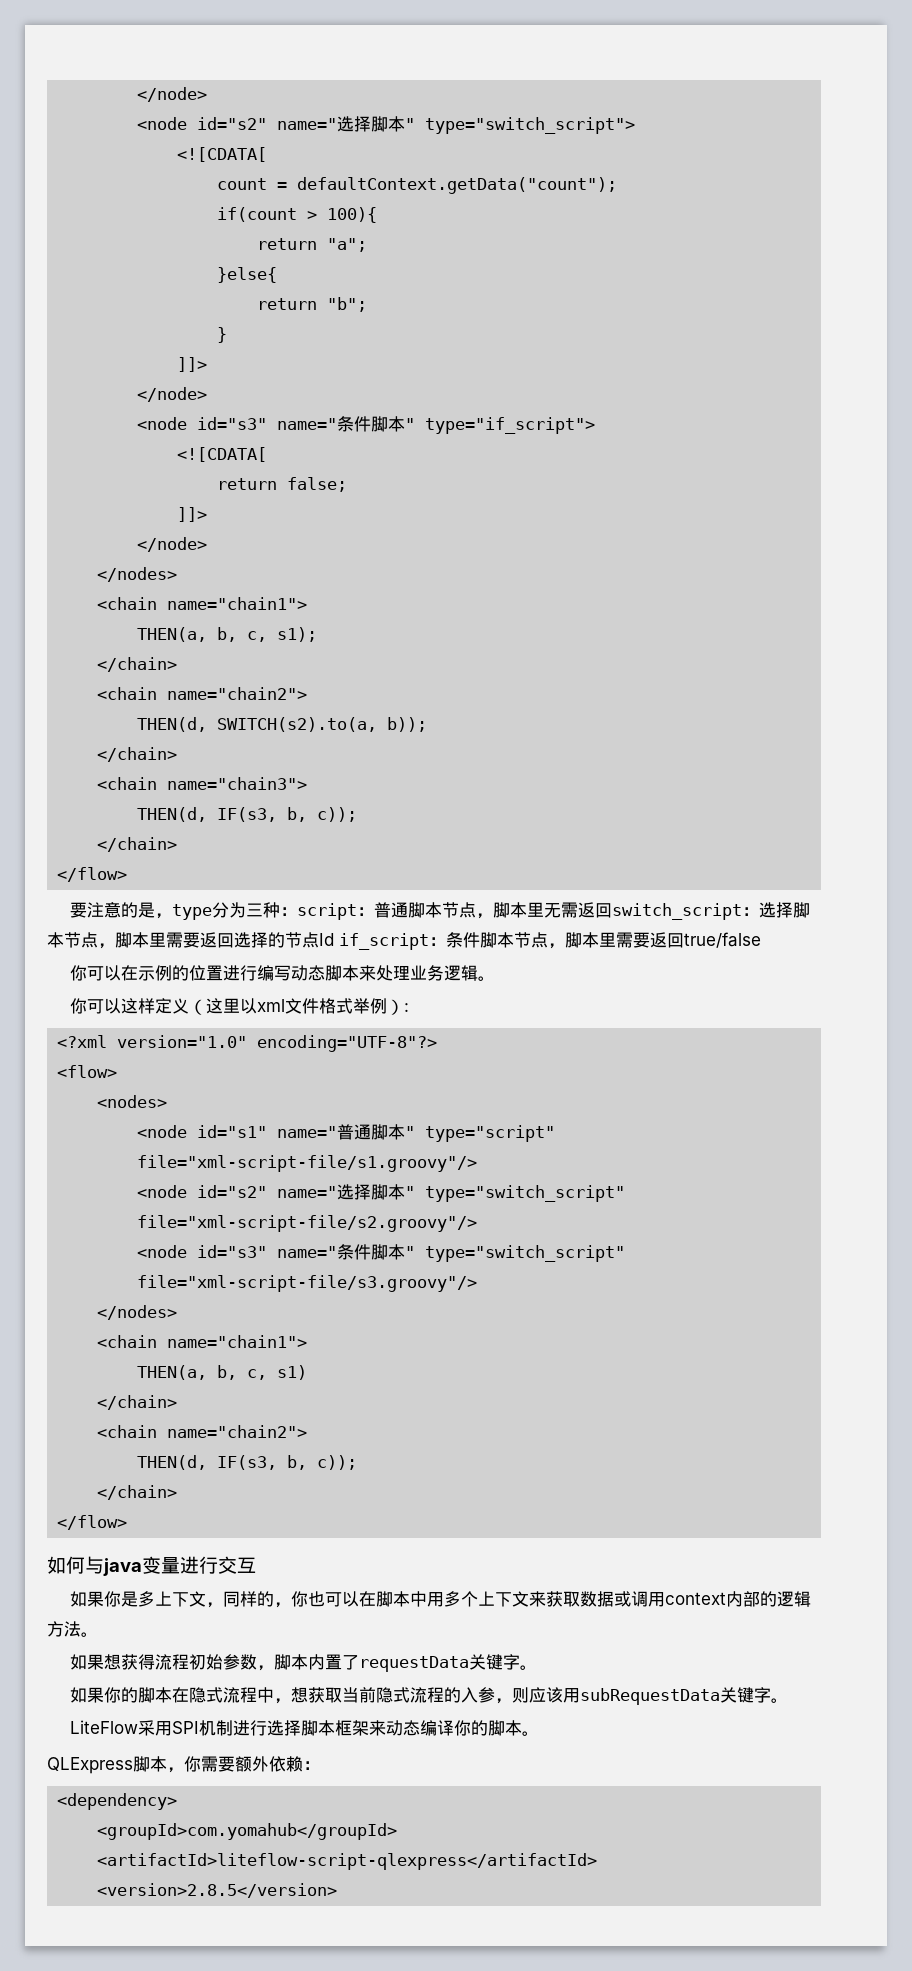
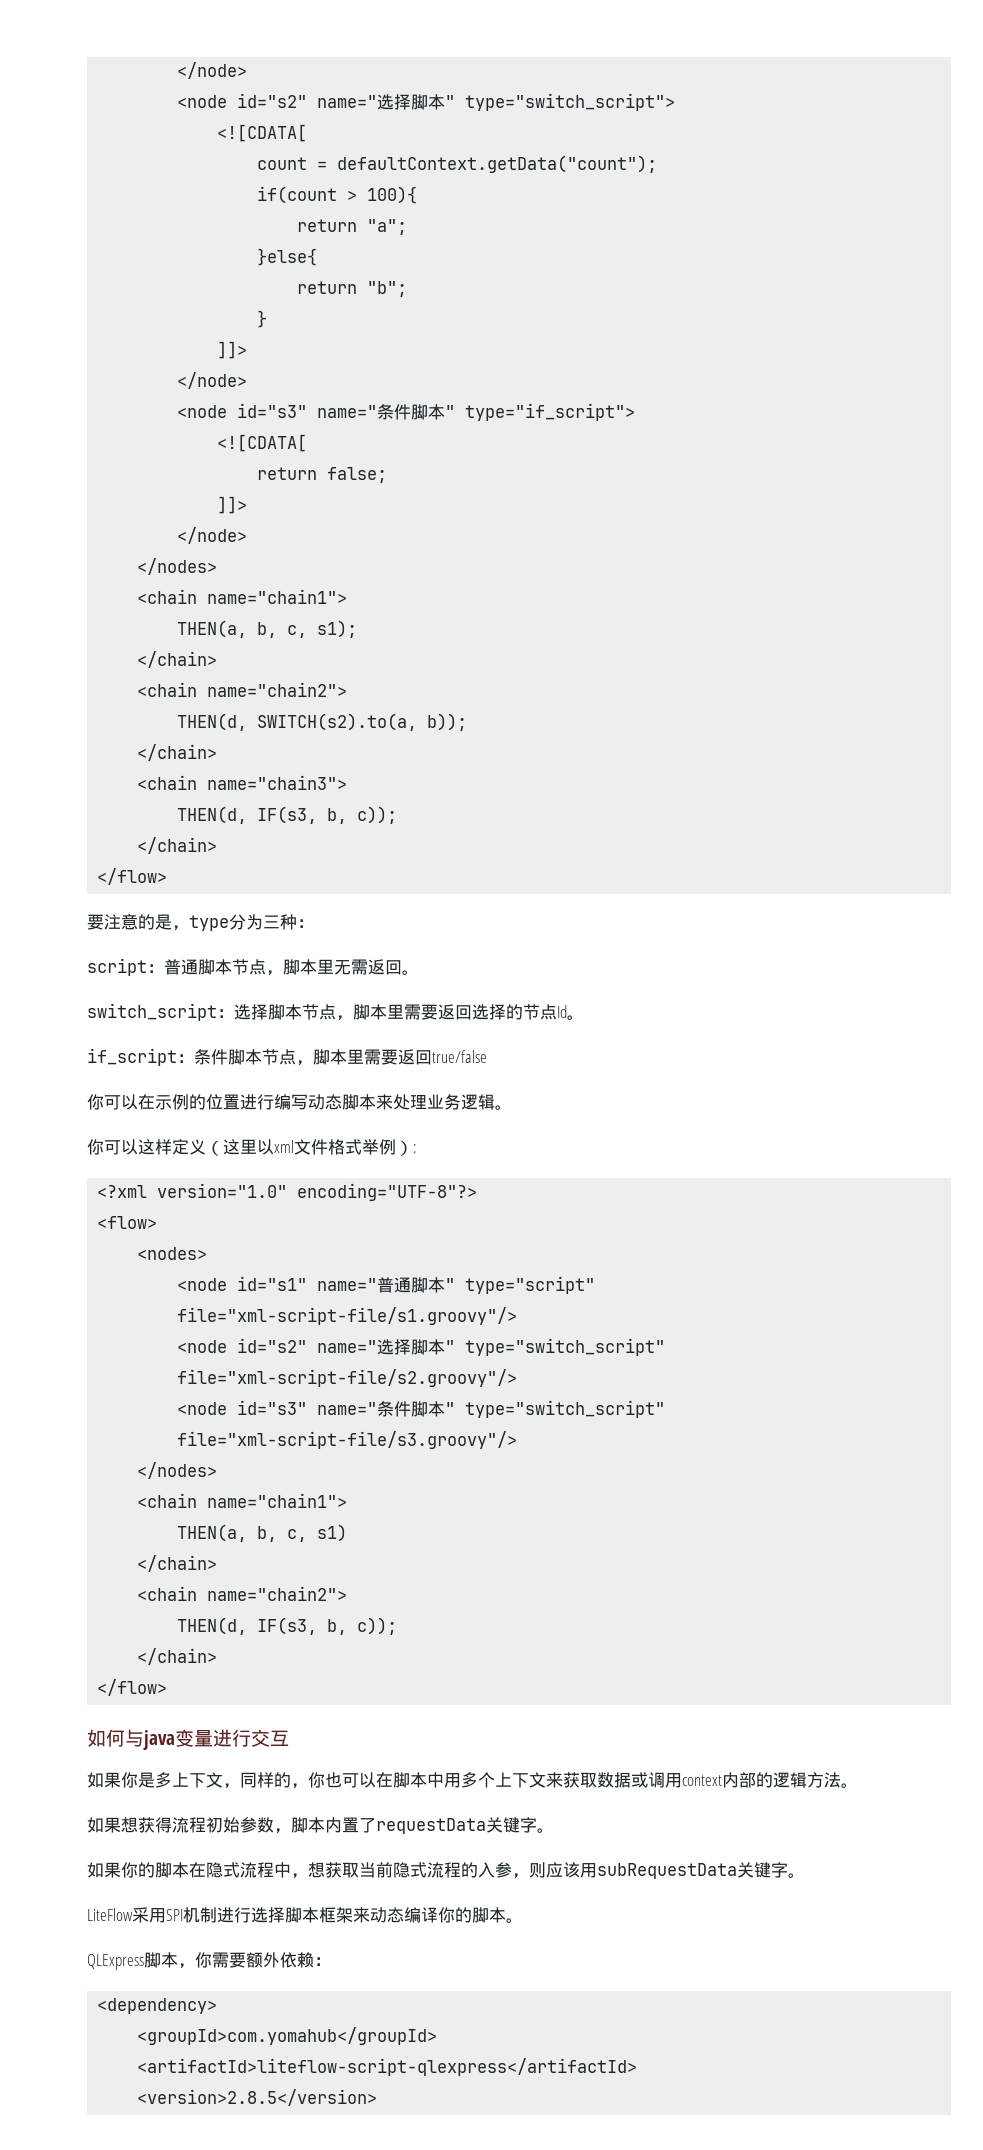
- 要注意的是，type分为三种：script：普通脚本节点，脚本里无需返回switch_script：选择脚本节点，脚本里需要返回选择的节点Id if_script：条件脚本节点，脚本里需要返回true/false
+ 要注意的是，type分为三种：
+ script：普通脚本节点，脚本里无需返回。
+ switch_script：选择脚本节点，脚本里需要返回选择的节点Id。
+ if_script：条件脚本节点，脚本里需要返回true/false

